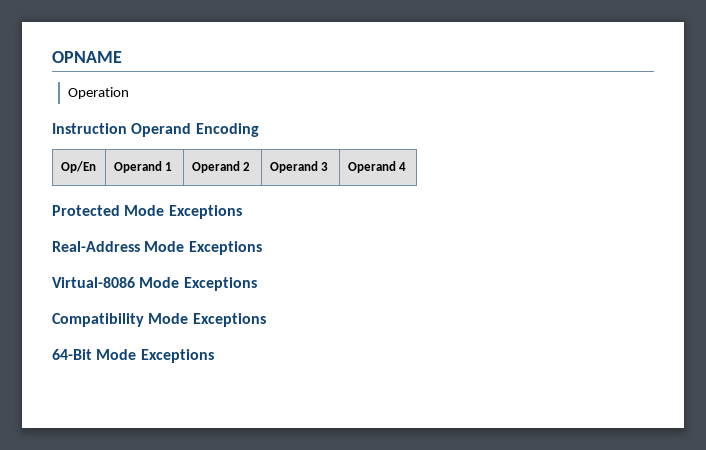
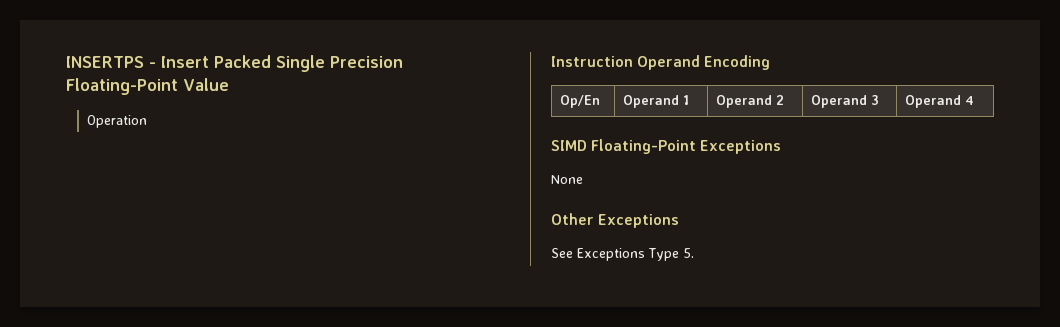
- OPNAME
+ INSERTPS - Insert Packed Single Precision Floating-Point Value
- Protected Mode Exceptions
- Real-Address Mode Exceptions
- Virtual-8086 Mode Exceptions
- Compatibility Mode Exceptions
- 64-Bit Mode Exceptions
+ SIMD Floating-Point Exceptions
+ None
+ Other Exceptions
+ See Exceptions Type 5.

